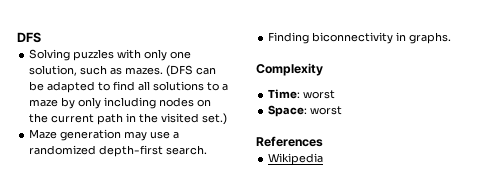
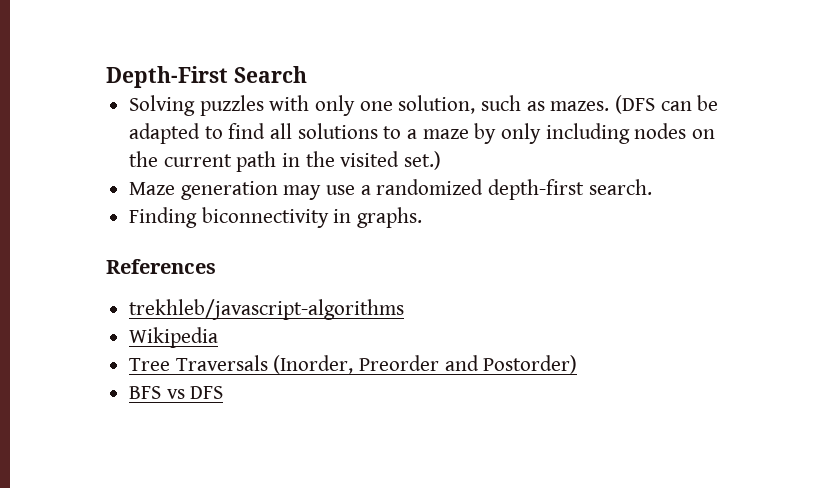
- DFS
+ Depth-First Search
- Complexity
- Time: worst
- Space: worst
+ trekhleb/javascript-algorithms
+ Tree Traversals (Inorder, Preorder and Postorder)
+ BFS vs DFS

